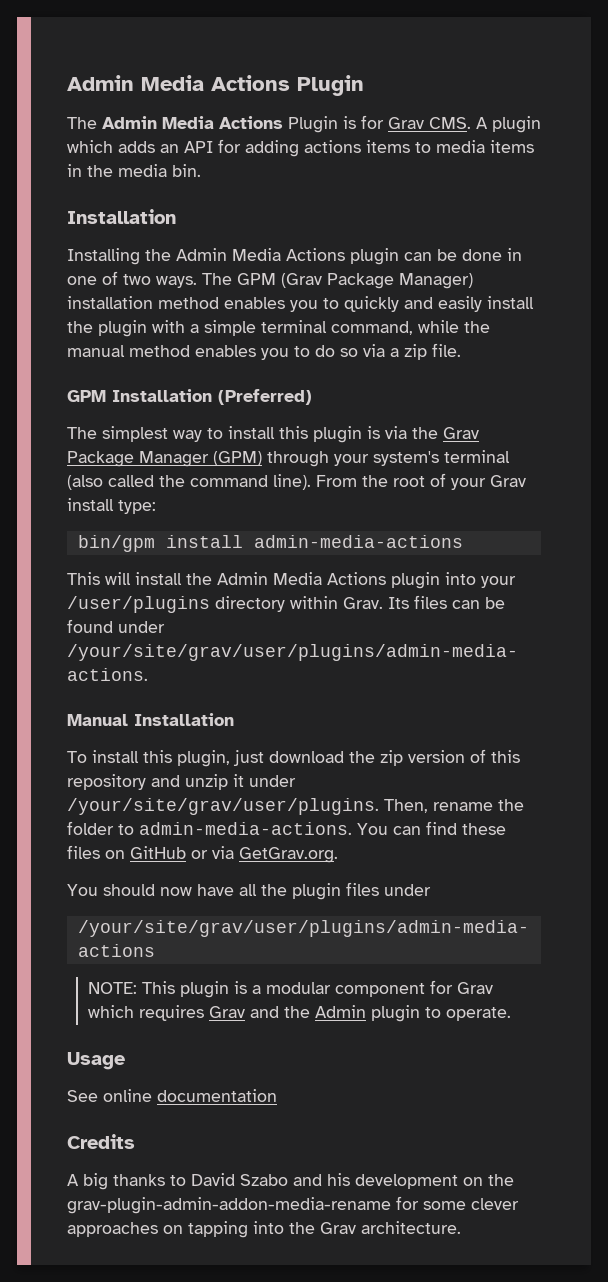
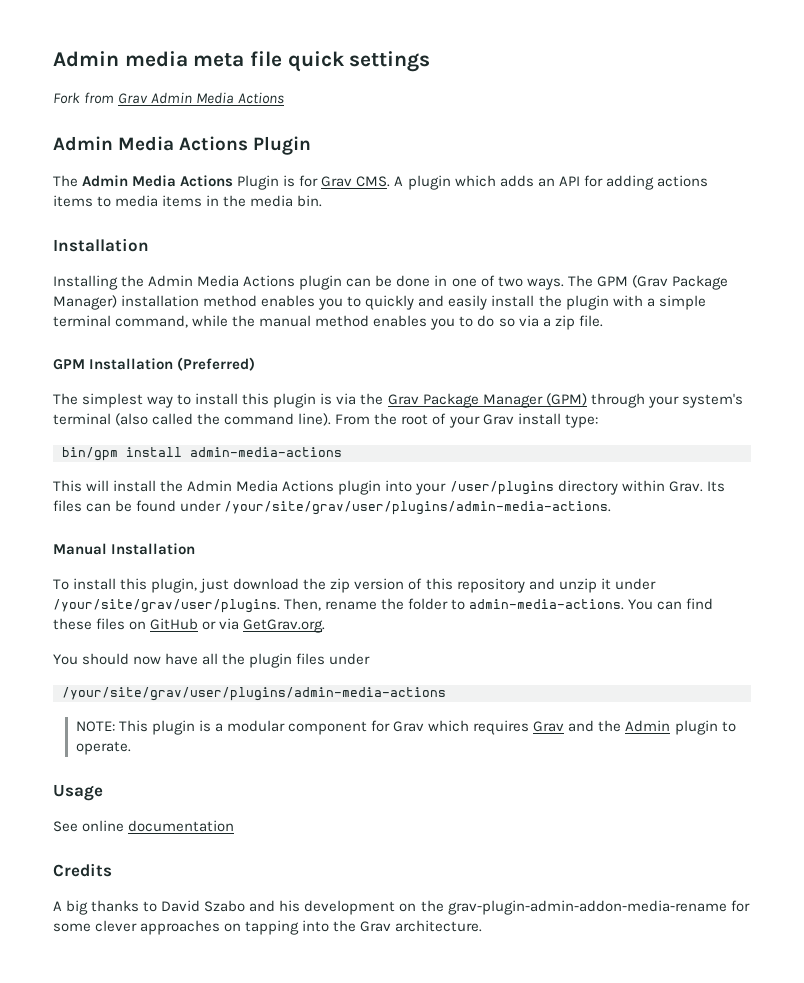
+ Admin media meta file quick settings
+ Fork from Grav Admin Media Actions

